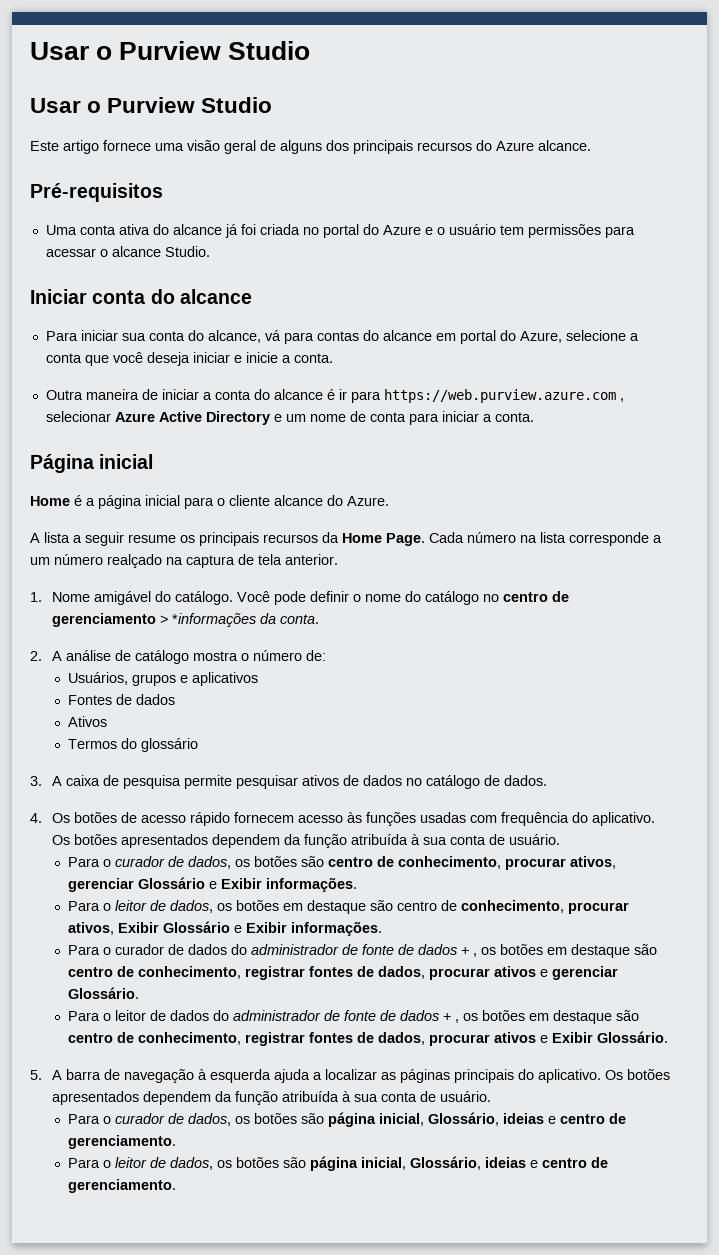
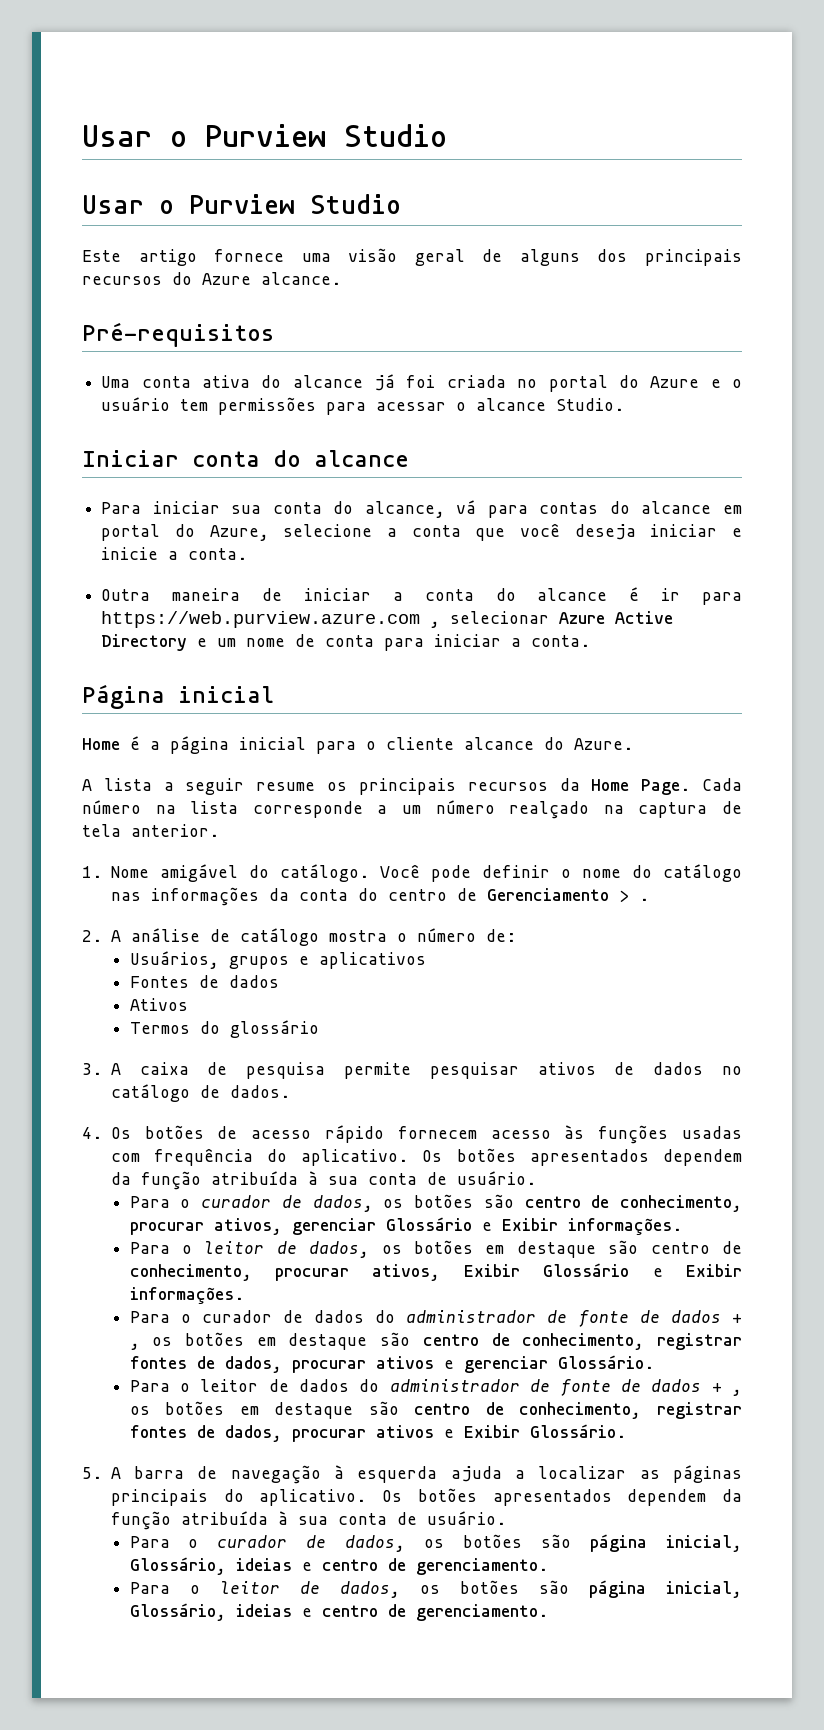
- Você pode definir o nome do catálogo no centro de gerenciamento > *informações da conta.
+ Você pode definir o nome do catálogo nas informações da conta do centro de Gerenciamento > .

